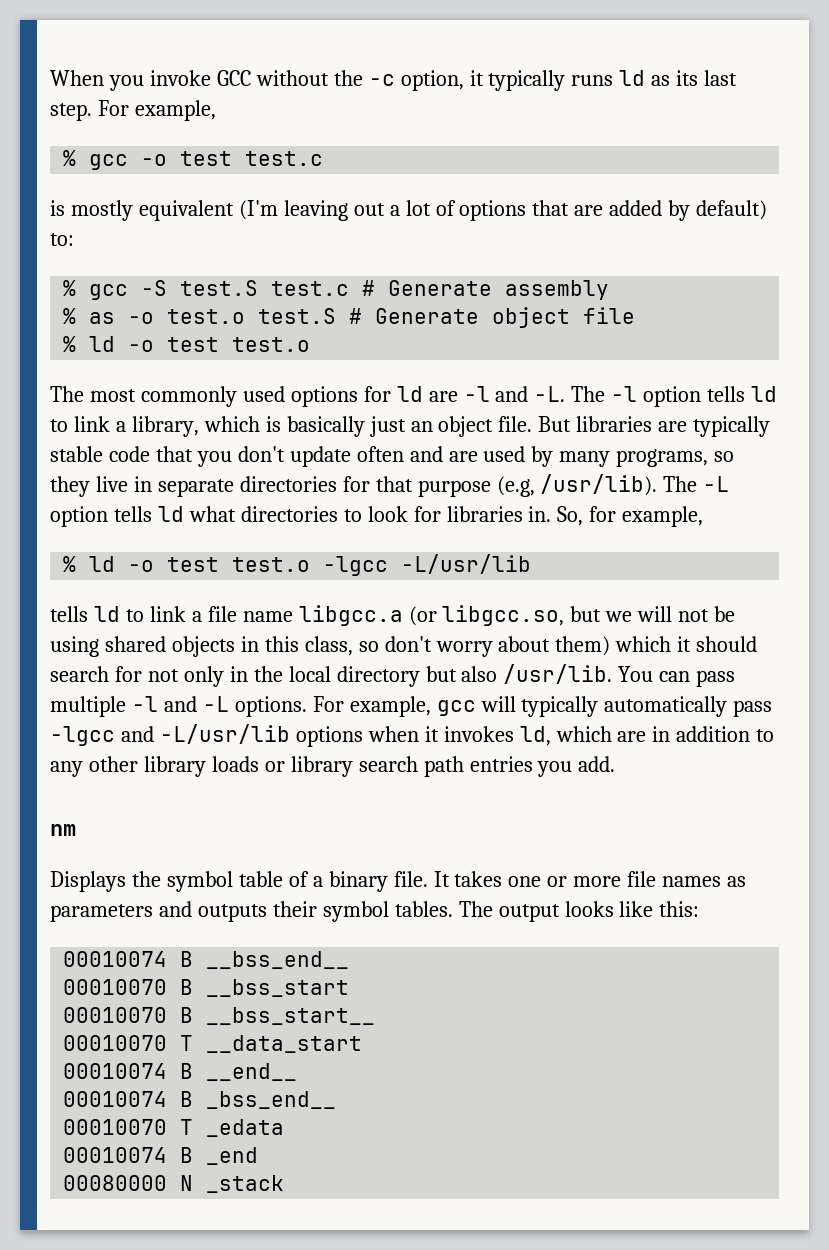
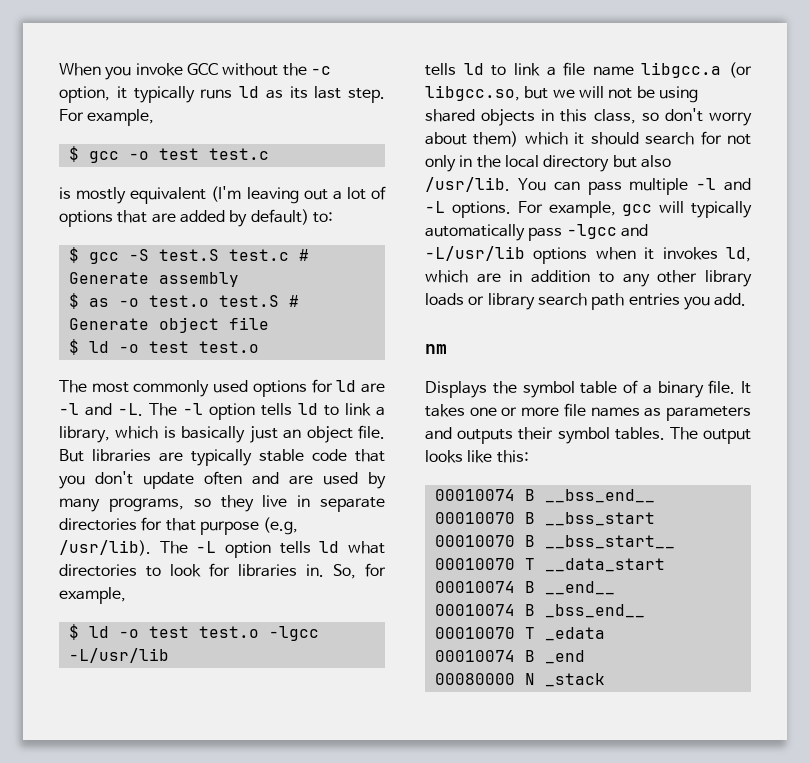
- % gcc -o test test.c
+ $ gcc -o test test.c
- % gcc -S test.S test.c # Generate assembly
+ $ gcc -S test.S test.c # Generate assembly
- % as -o test.o test.S # Generate object file
- % ld -o test test.o
+ $ as -o test.o test.S # Generate object file
+ $ ld -o test test.o
- % ld -o test test.o -lgcc -L/usr/lib
+ $ ld -o test test.o -lgcc -L/usr/lib

